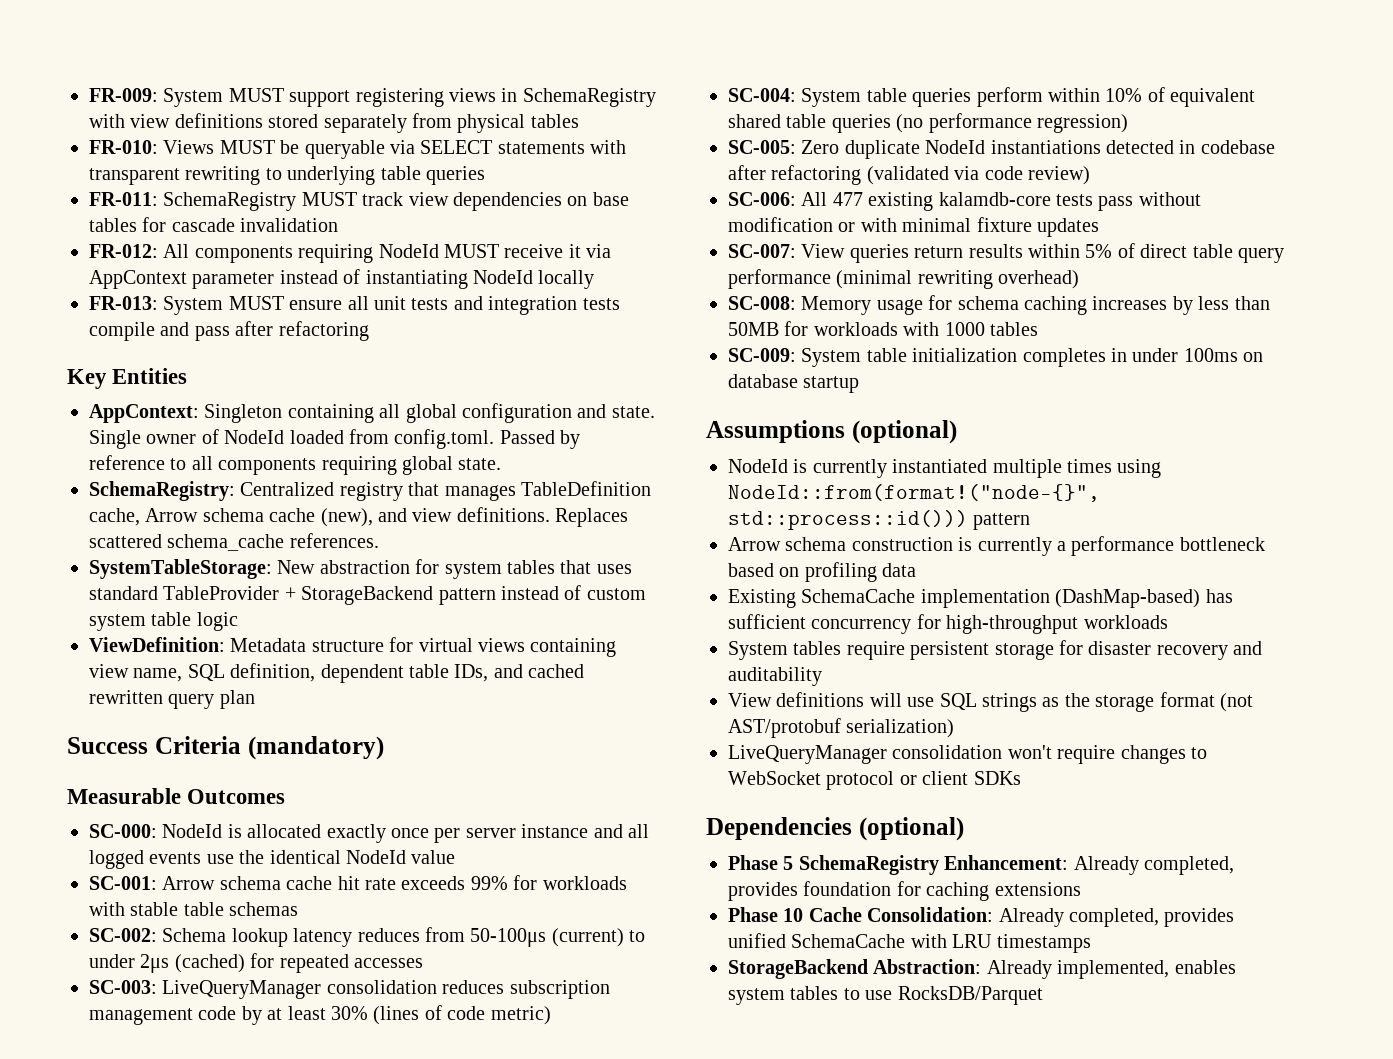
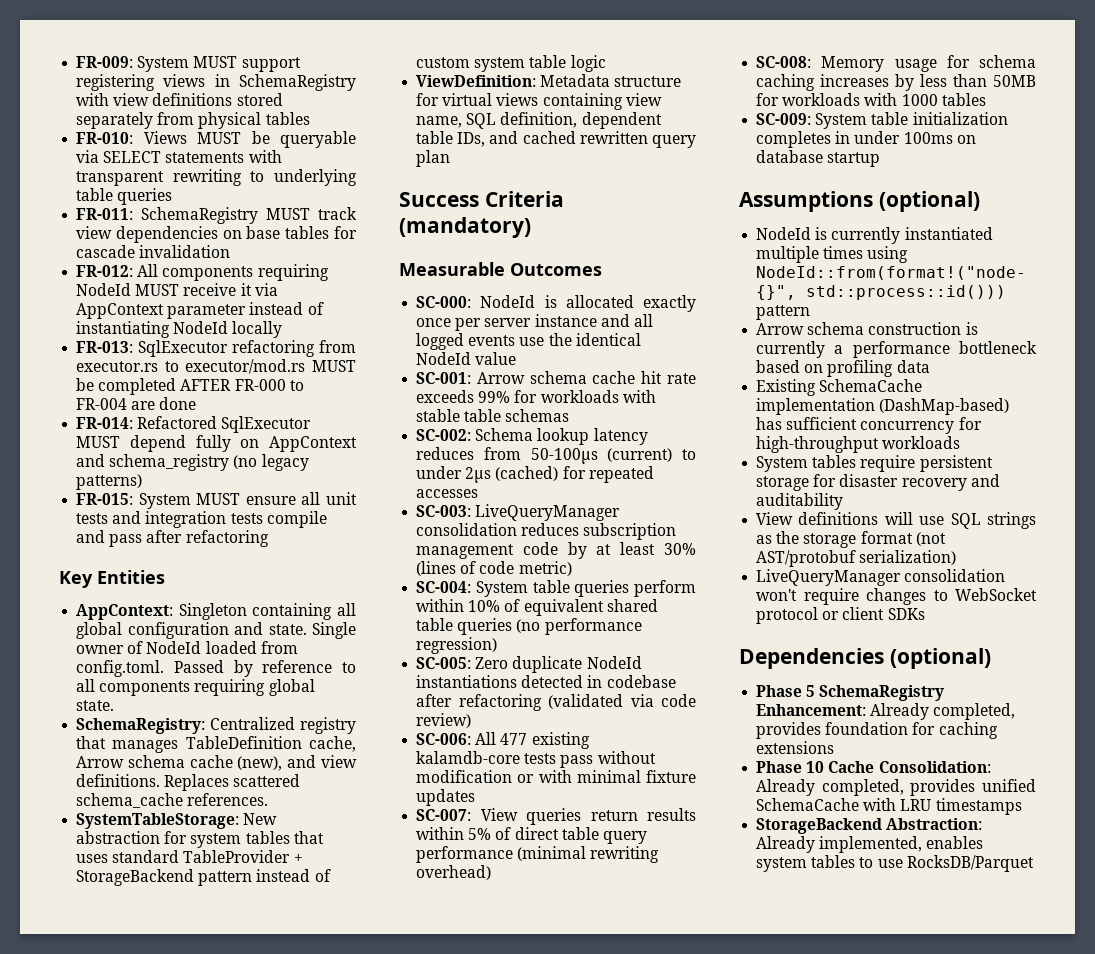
- FR-013: System MUST ensure all unit tests and integration tests compile and pass after refactoring
+ FR-013: SqlExecutor refactoring from executor.rs to executor/mod.rs MUST be completed AFTER FR-000 to FR-004 are done
+ FR-014: Refactored SqlExecutor MUST depend fully on AppContext and schema_registry (no legacy patterns)
+ FR-015: System MUST ensure all unit tests and integration tests compile and pass after refactoring

